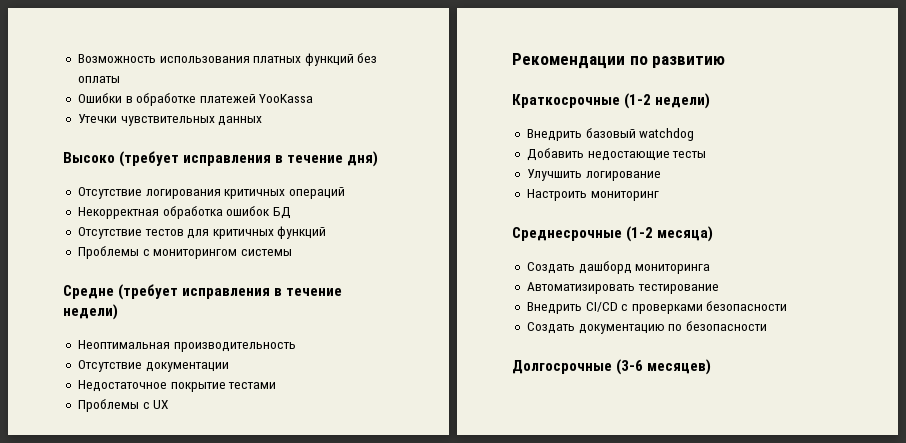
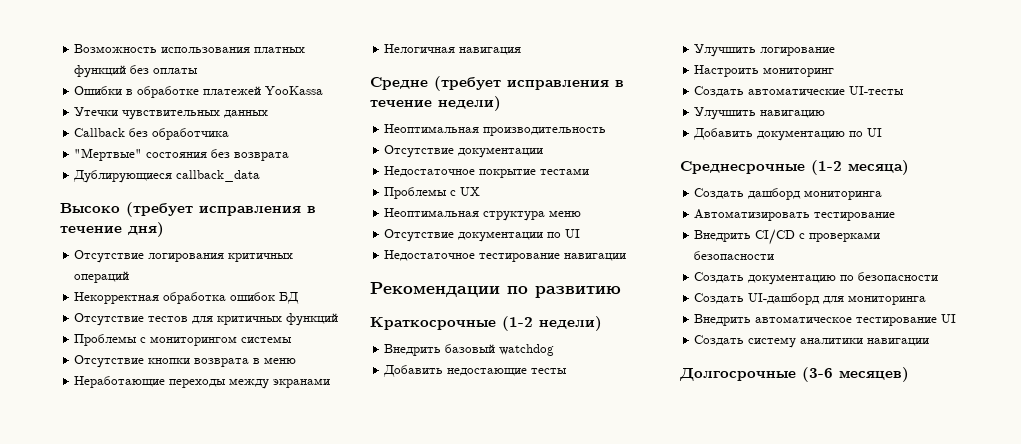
+ Callback без обработчика
+ "Мертвые" состояния без возврата
+ Дублирующиеся callback_data
+ Отсутствие кнопки возврата в меню
+ Неработающие переходы между экранами
+ Нелогичная навигация
+ Неоптимальная структура меню
+ Отсутствие документации по UI
+ Недостаточное тестирование навигации
+ Создать автоматические UI-тесты
+ Улучшить навигацию
+ Добавить документацию по UI
+ Создать UI-дашборд для мониторинга
+ Внедрить автоматическое тестирование UI
+ Создать систему аналитики навигации

